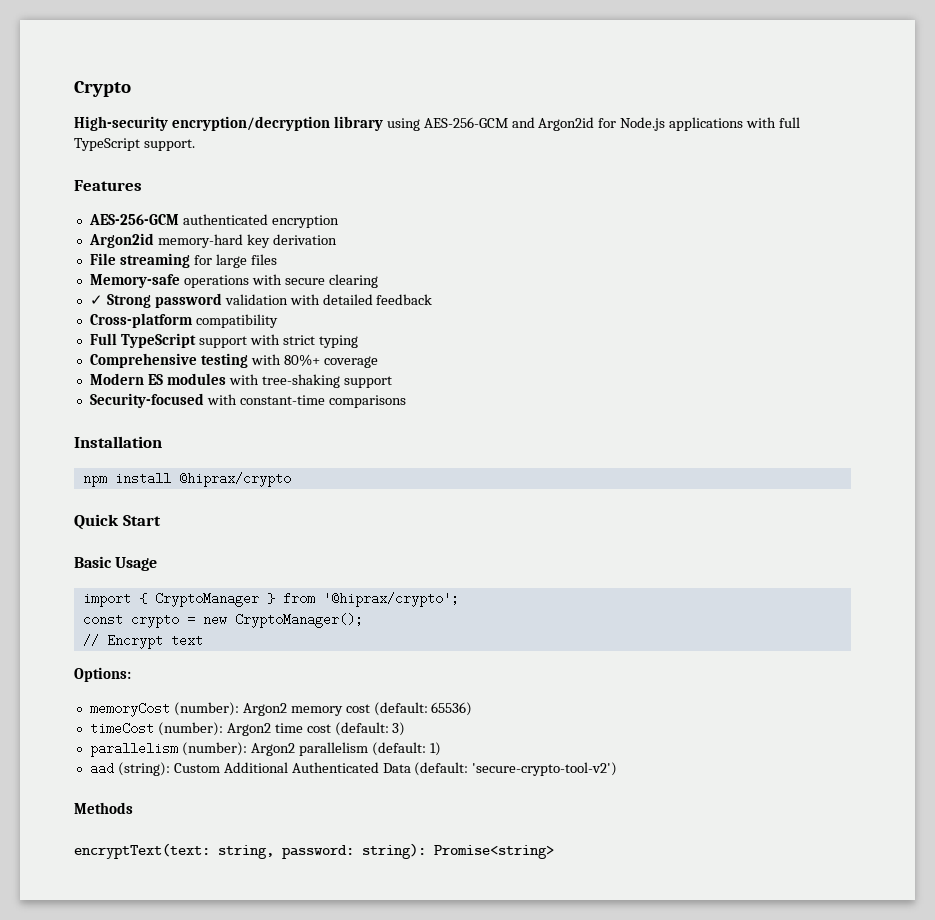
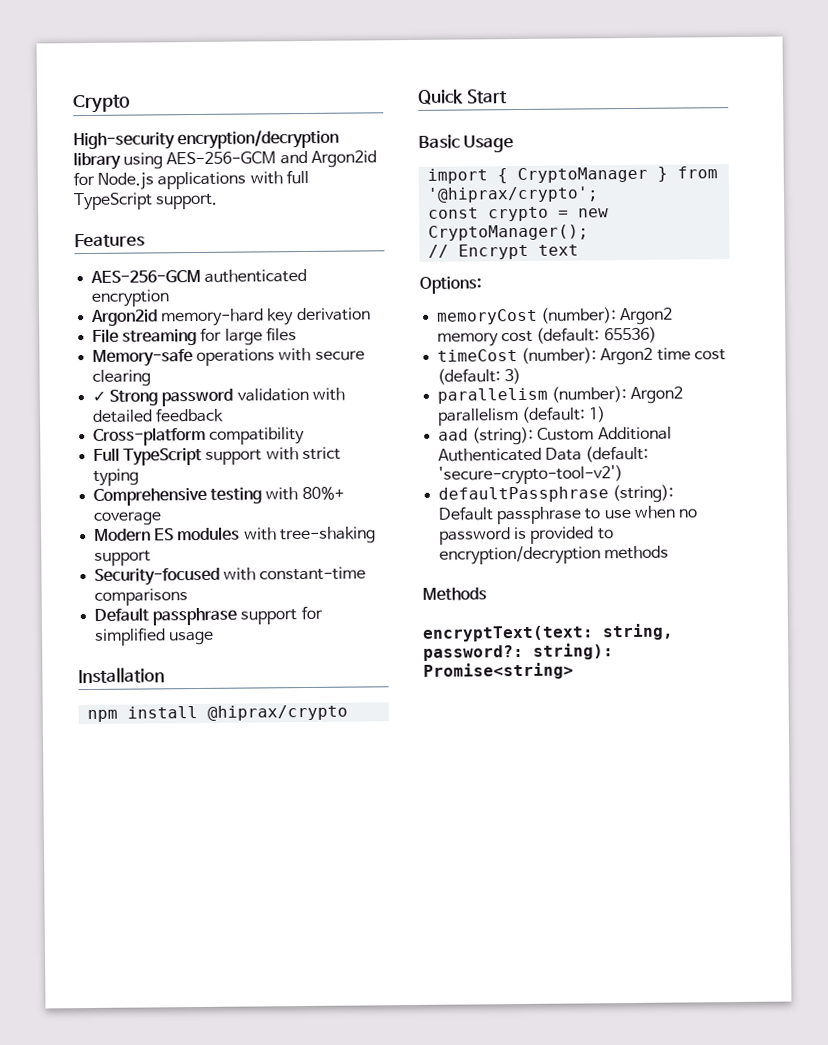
+ Default passphrase support for simplified usage
+ defaultPassphrase (string): Default passphrase to use when no password is provided to encryption/decryption methods
- encryptText(text: string, password: string): Promise<string>
+ encryptText(text: string, password?: string): Promise<string>

